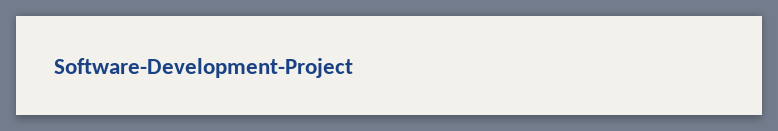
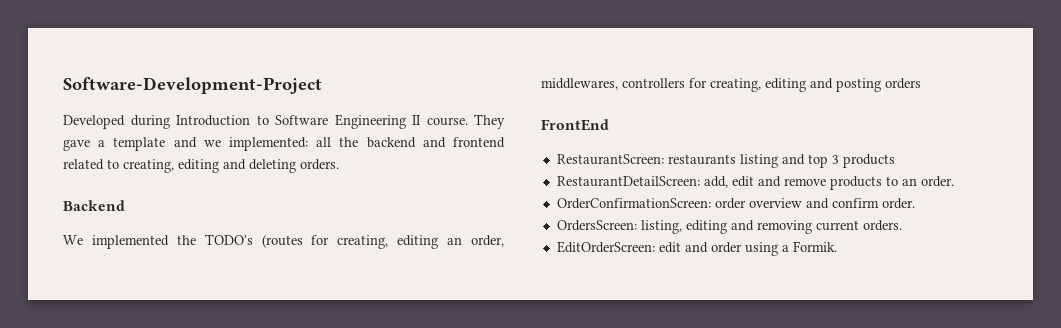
+ Developed during Introduction to Software Engineering II course. They gave a template and we implemented: all the backend and frontend related to creating, editing and deleting orders.
+ Backend
+ We implemented the TODO's (routes for creating, editing an order, middlewares, controllers for creating, editing and posting orders
+ FrontEnd
+ RestaurantScreen: restaurants listing and top 3 products
+ RestaurantDetailScreen: add, edit and remove products to an order.
+ OrderConfirmationScreen: order overview and confirm order.
+ OrdersScreen: listing, editing and removing current orders.
+ EditOrderScreen: edit and order using a Formik.

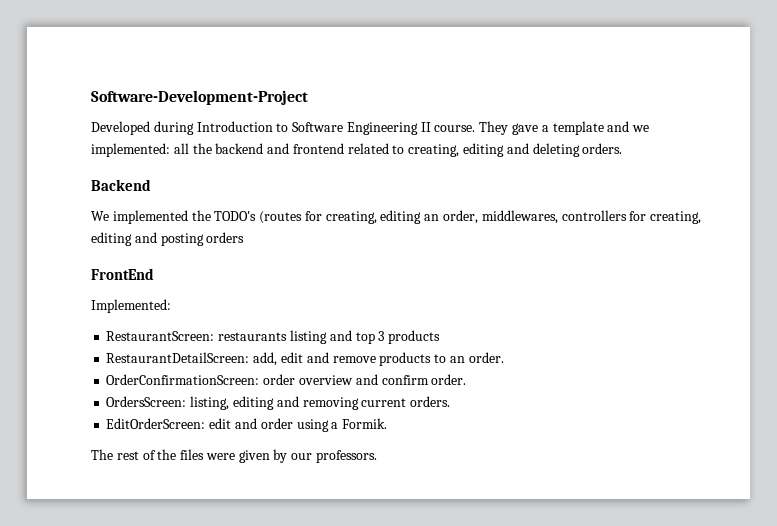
+ Implemented:
+ The rest of the files were given by our professors.

